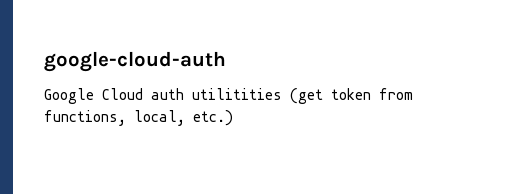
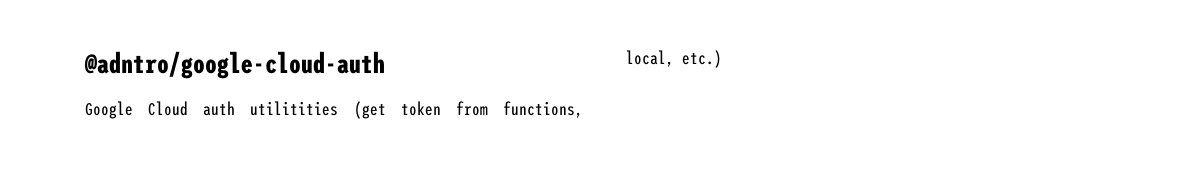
- google-cloud-auth
+ @adntro/google-cloud-auth

